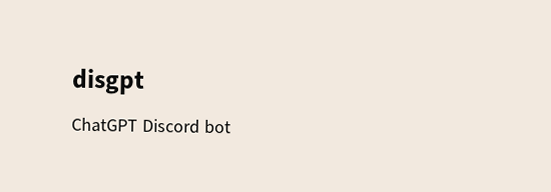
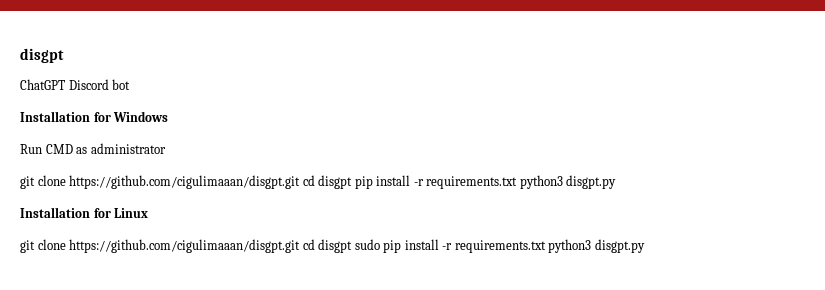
+ Installation for Windows
+ Run CMD as administrator
+ git clone https://github.com/cigulimaaan/disgpt.git cd disgpt pip install -r requirements.txt python3 disgpt.py
+ Installation for Linux
+ git clone https://github.com/cigulimaaan/disgpt.git cd disgpt sudo pip install -r requirements.txt python3 disgpt.py

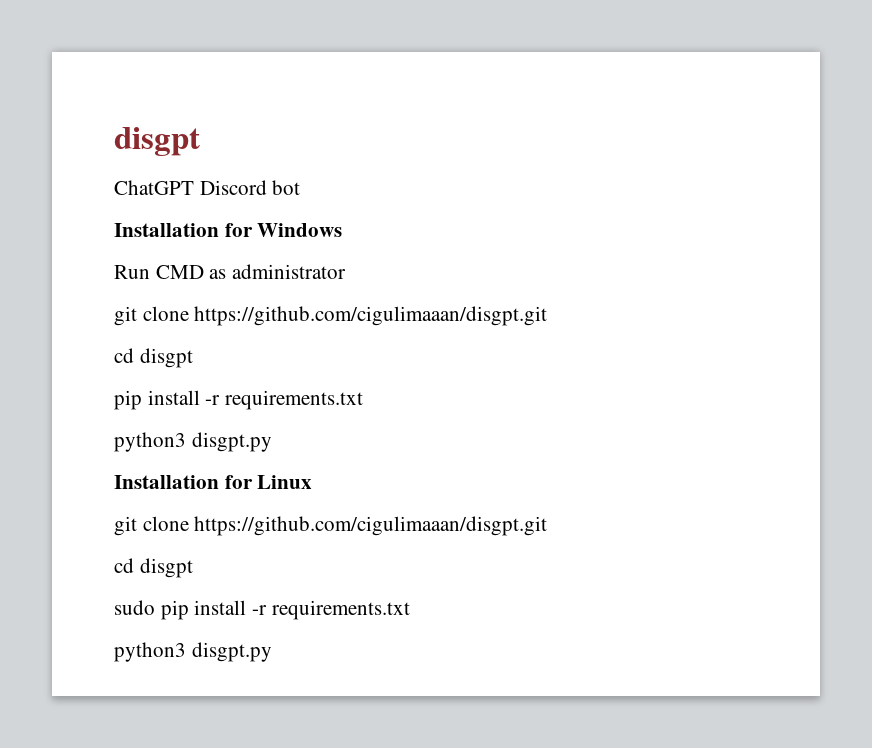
  Run CMD as administrator
- git clone https://github.com/cigulimaaan/disgpt.git cd disgpt pip install -r requirements.txt python3 disgpt.py
+ git clone https://github.com/cigulimaaan/disgpt.git
+ cd disgpt
+ pip install -r requirements.txt
+ python3 disgpt.py
  Installation for Linux
- git clone https://github.com/cigulimaaan/disgpt.git cd disgpt sudo pip install -r requirements.txt python3 disgpt.py
+ git clone https://github.com/cigulimaaan/disgpt.git
+ cd disgpt
+ sudo pip install -r requirements.txt
+ python3 disgpt.py

